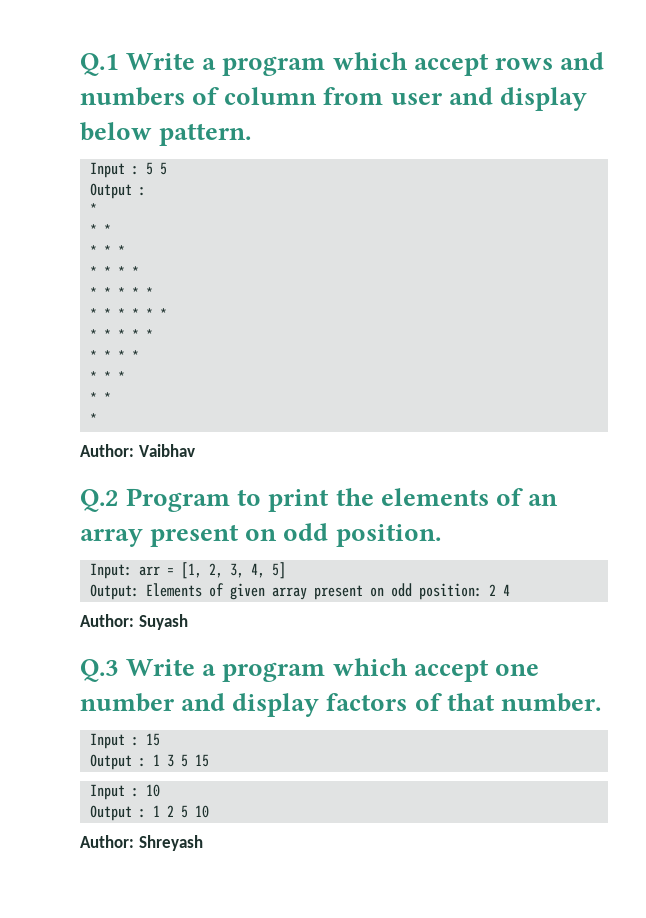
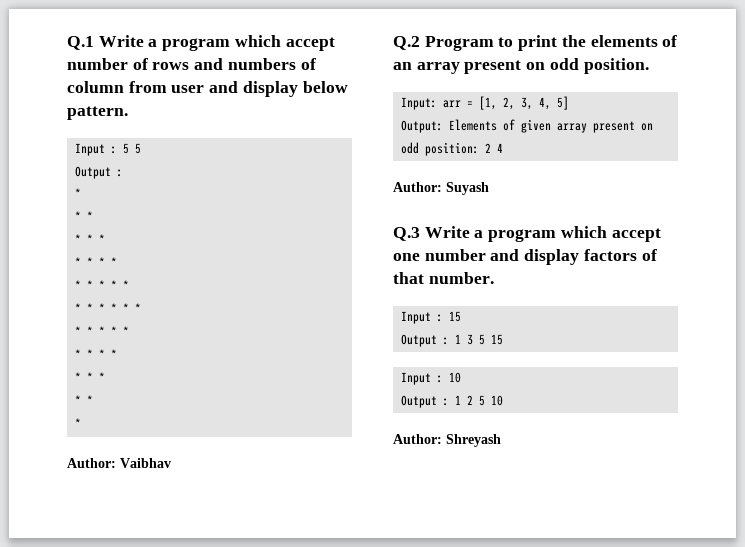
- Q.1 Write a program which accept rows and numbers of column from user and display below pattern.
+ Q.1 Write a program which accept number of rows and numbers of column from user and display below pattern.

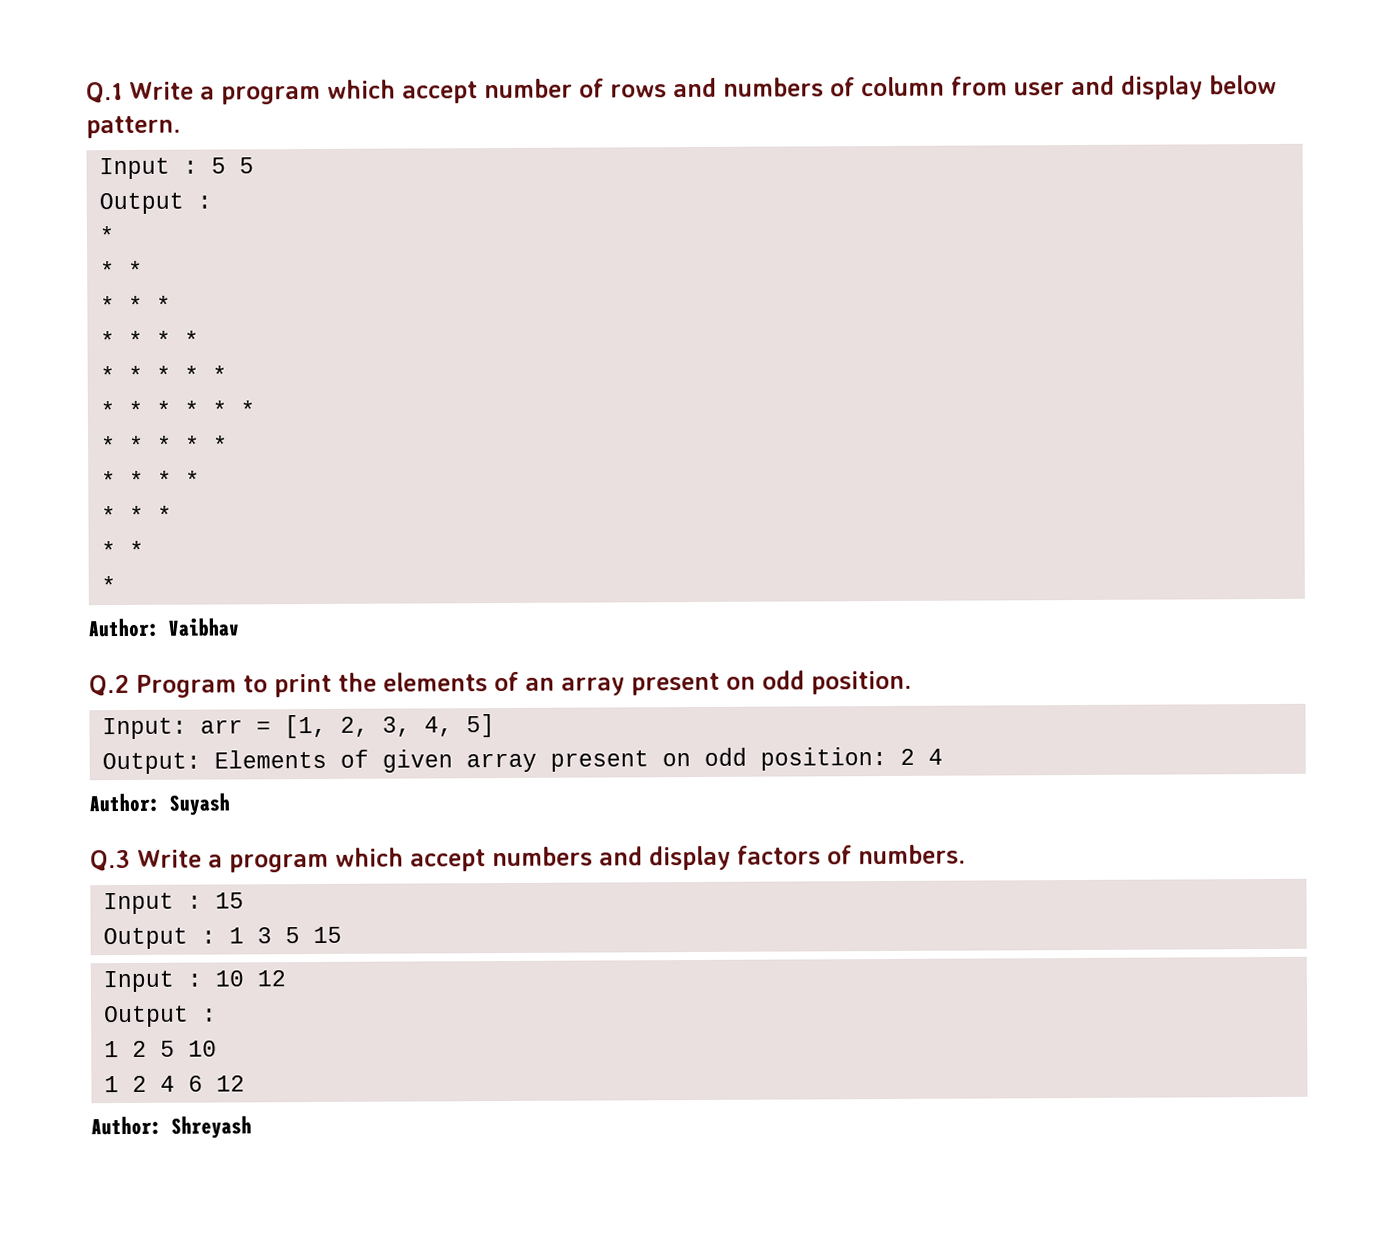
- Q.3 Write a program which accept one number and display factors of that number.
+ Q.3 Write a program which accept numbers and display factors of numbers.
- Input : 10
- Output : 1 2 5 10
+ Input : 10 12
+ Output :
+ 1 2 5 10
+ 1 2 4 6 12

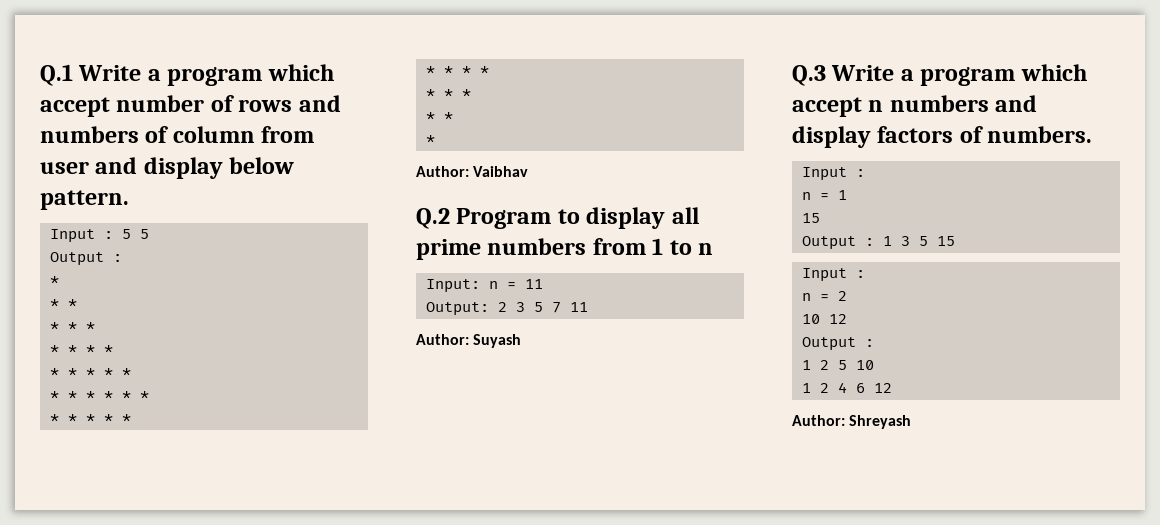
- Q.2 Program to print the elements of an array present on odd position.
- Input: arr = [1, 2, 3, 4, 5]
- Output: Elements of given array present on odd position: 2 4
+ Q.2 Program to display all prime numbers from 1 to n
+ Input: n = 11
+ Output: 2 3 5 7 11
- Q.3 Write a program which accept numbers and display factors of numbers.
- Input : 15
+ Q.3 Write a program which accept n numbers and display factors of numbers.
+ Input :
+ n = 1
+ 15
  Output : 1 3 5 15
- Input : 10 12
+ Input :
+ n = 2
+ 10 12

